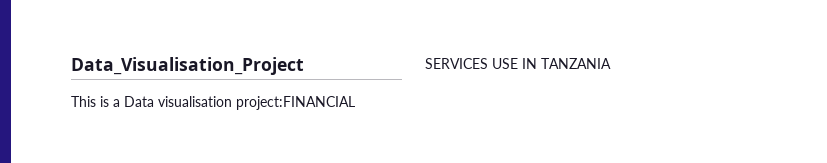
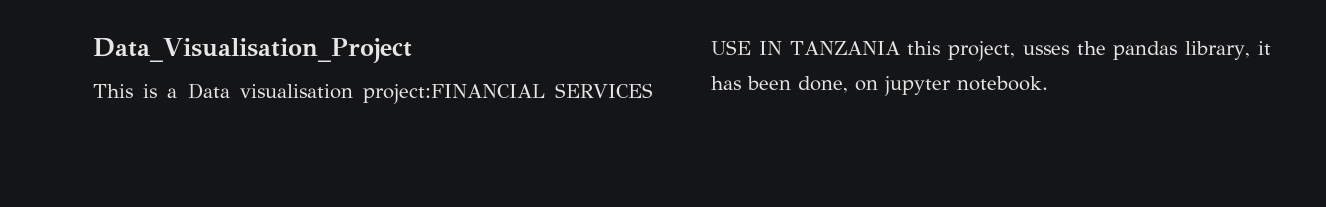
- This is a Data visualisation project:FINANCIAL SERVICES USE IN TANZANIA
+ This is a Data visualisation project:FINANCIAL SERVICES USE IN TANZANIA this project, usses the pandas library, it has been done, on jupyter notebook.

